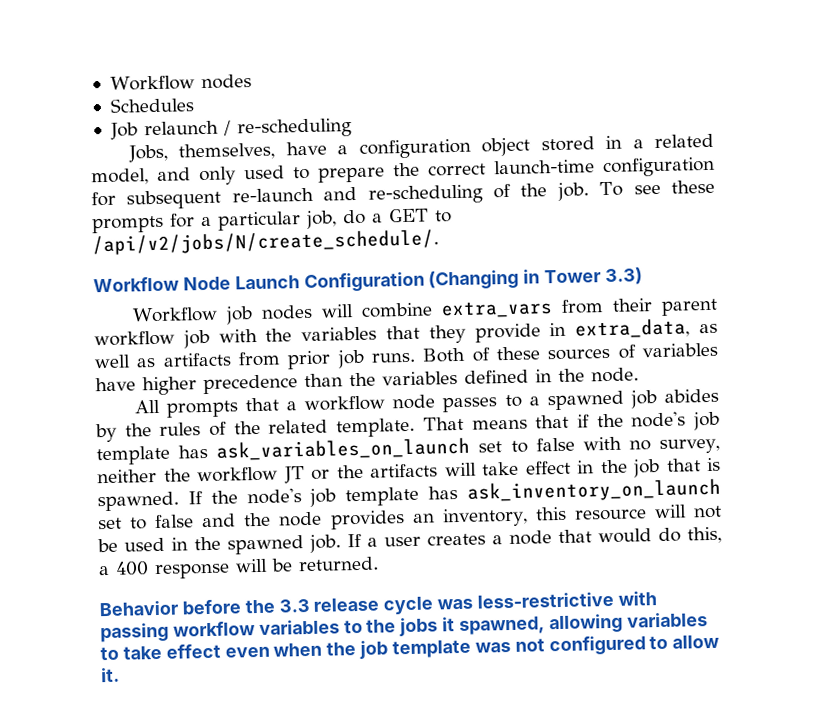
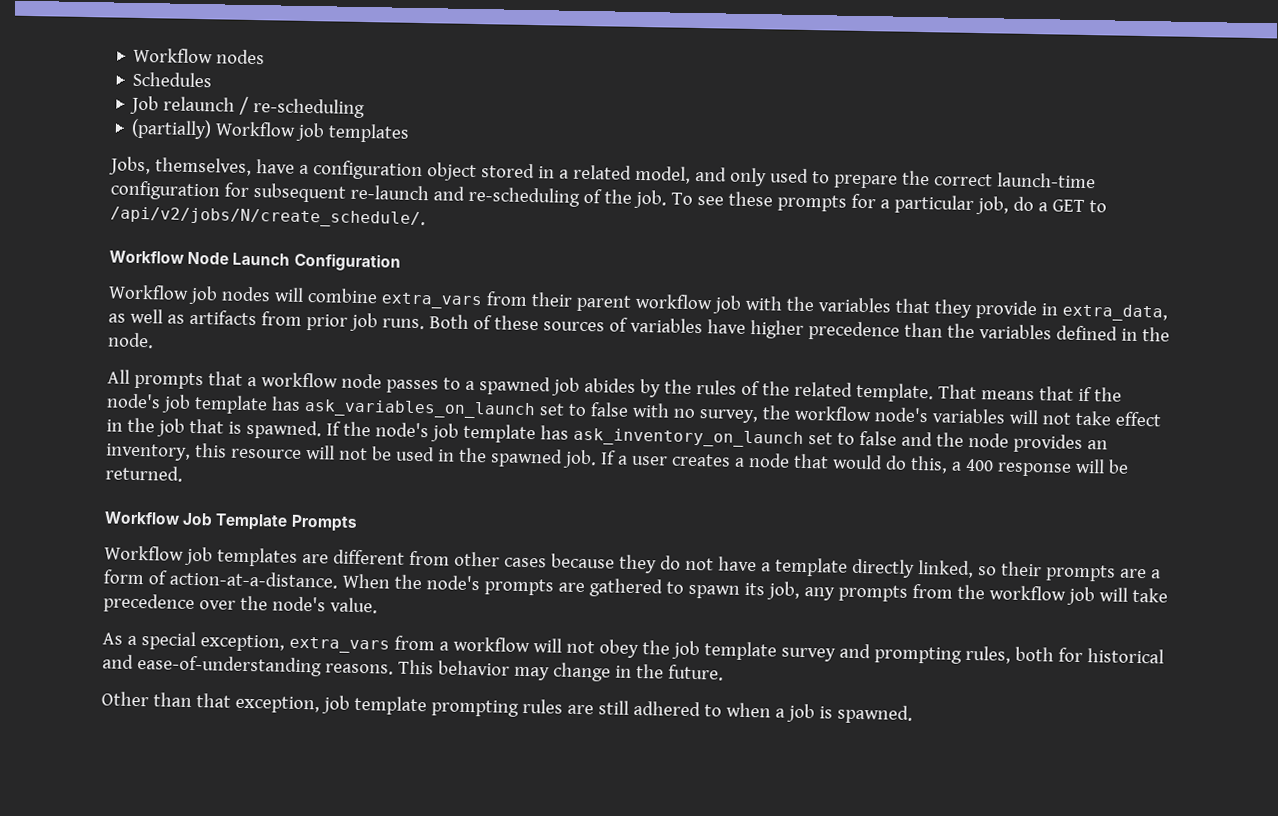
+ (partially) Workflow job templates
- Workflow Node Launch Configuration (Changing in Tower 3.3)
+ Workflow Node Launch Configuration
- That means that if the node's job template has ask_variables_on_launch set to false with no survey, neither the workflow JT or the artifacts will take effect in the job that is spawned.
+ That means that if the node's job template has ask_variables_on_launch set to false with no survey, the workflow node's variables will not take effect in the job that is spawned.
- Behavior before the 3.3 release cycle was less-restrictive with passing workflow variables to the jobs it spawned, allowing variables to take effect even when the job template was not configured to allow it.
+ Workflow Job Template Prompts
+ Workflow job templates are different from other cases because they do not have a template directly linked, so their prompts are a form of action-at-a-distance. When the node's prompts are gathered to spawn its job, any prompts from the workflow job will take precedence over the node's value.
+ As a special exception, extra_vars from a workflow will not obey the job template survey and prompting rules, both for historical and ease-of-understanding reasons. This behavior may change in the future.
+ Other than that exception, job template prompting rules are still adhered to when a job is spawned.

